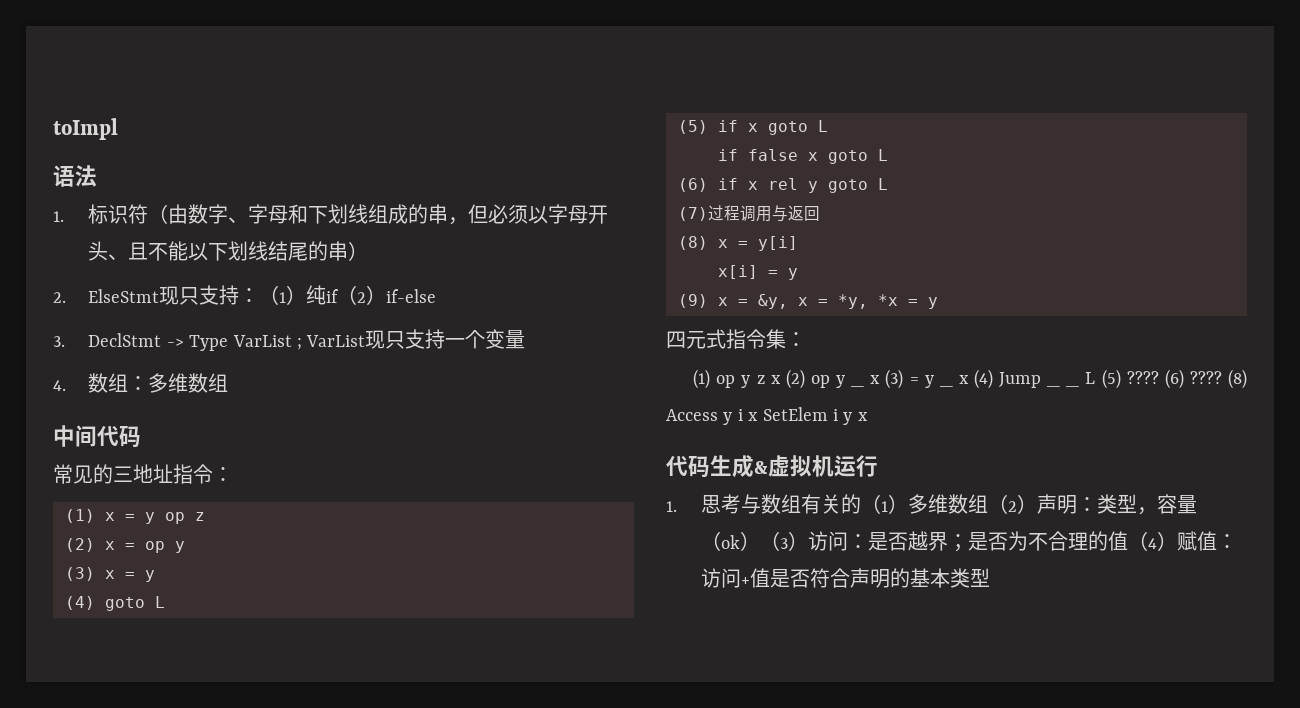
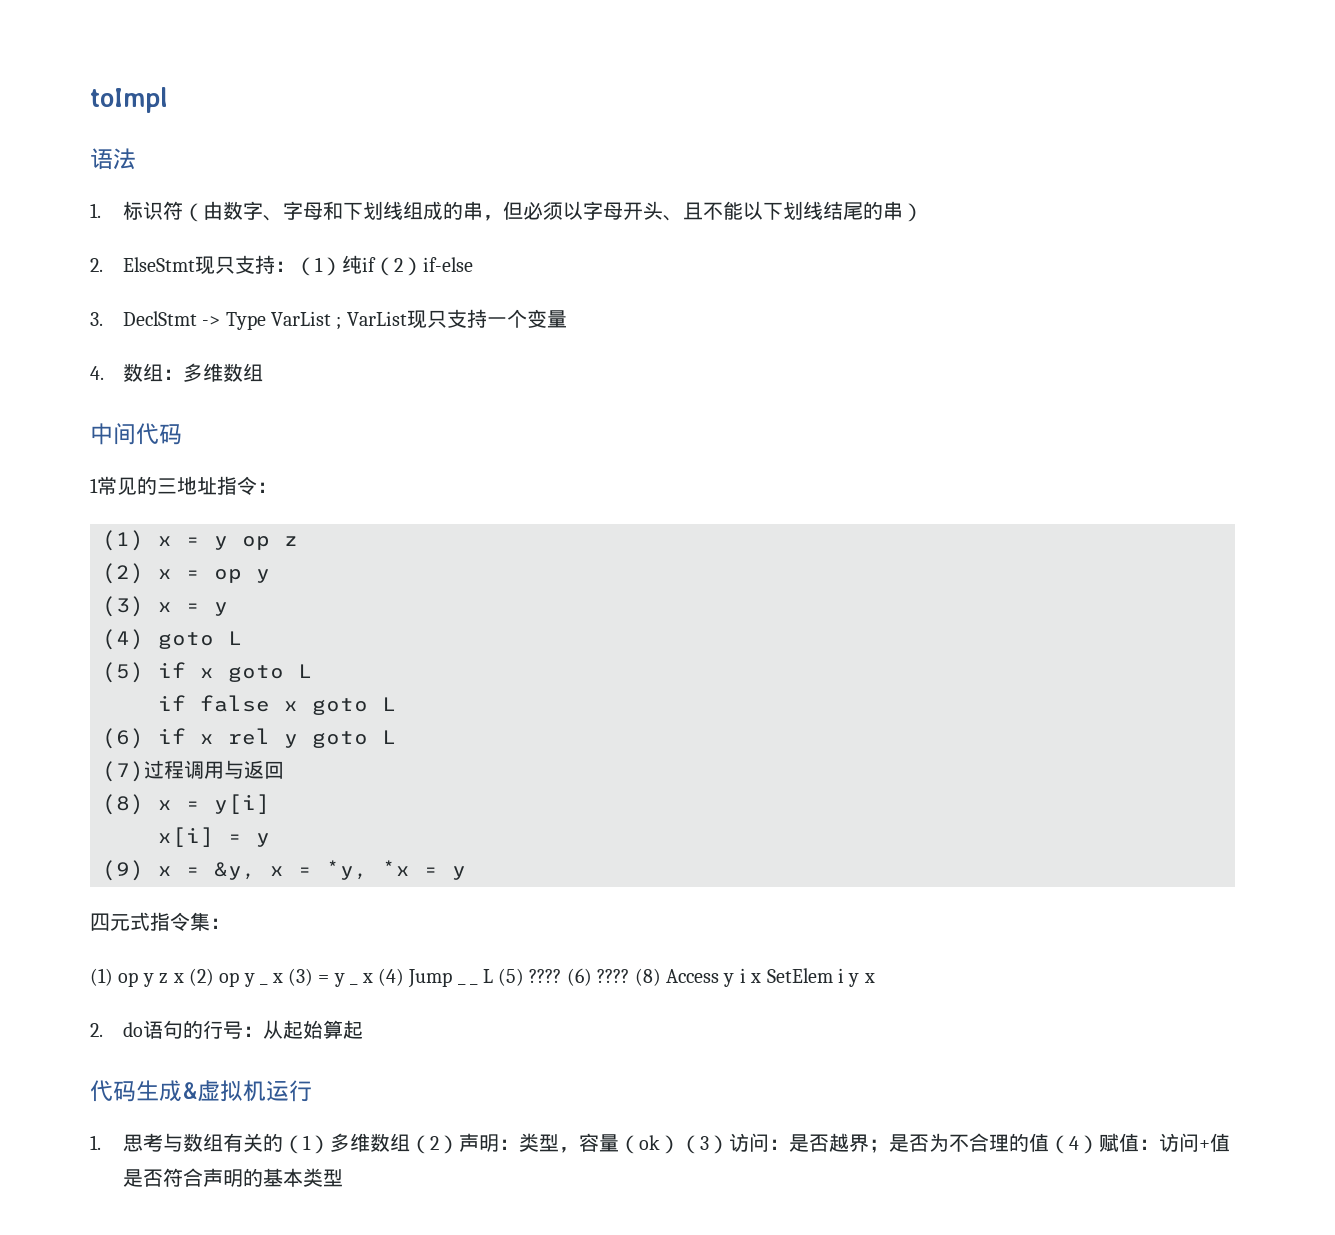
- 常见的三地址指令：
+ 1常见的三地址指令：
+ 2. do语句的行号：从起始算起

